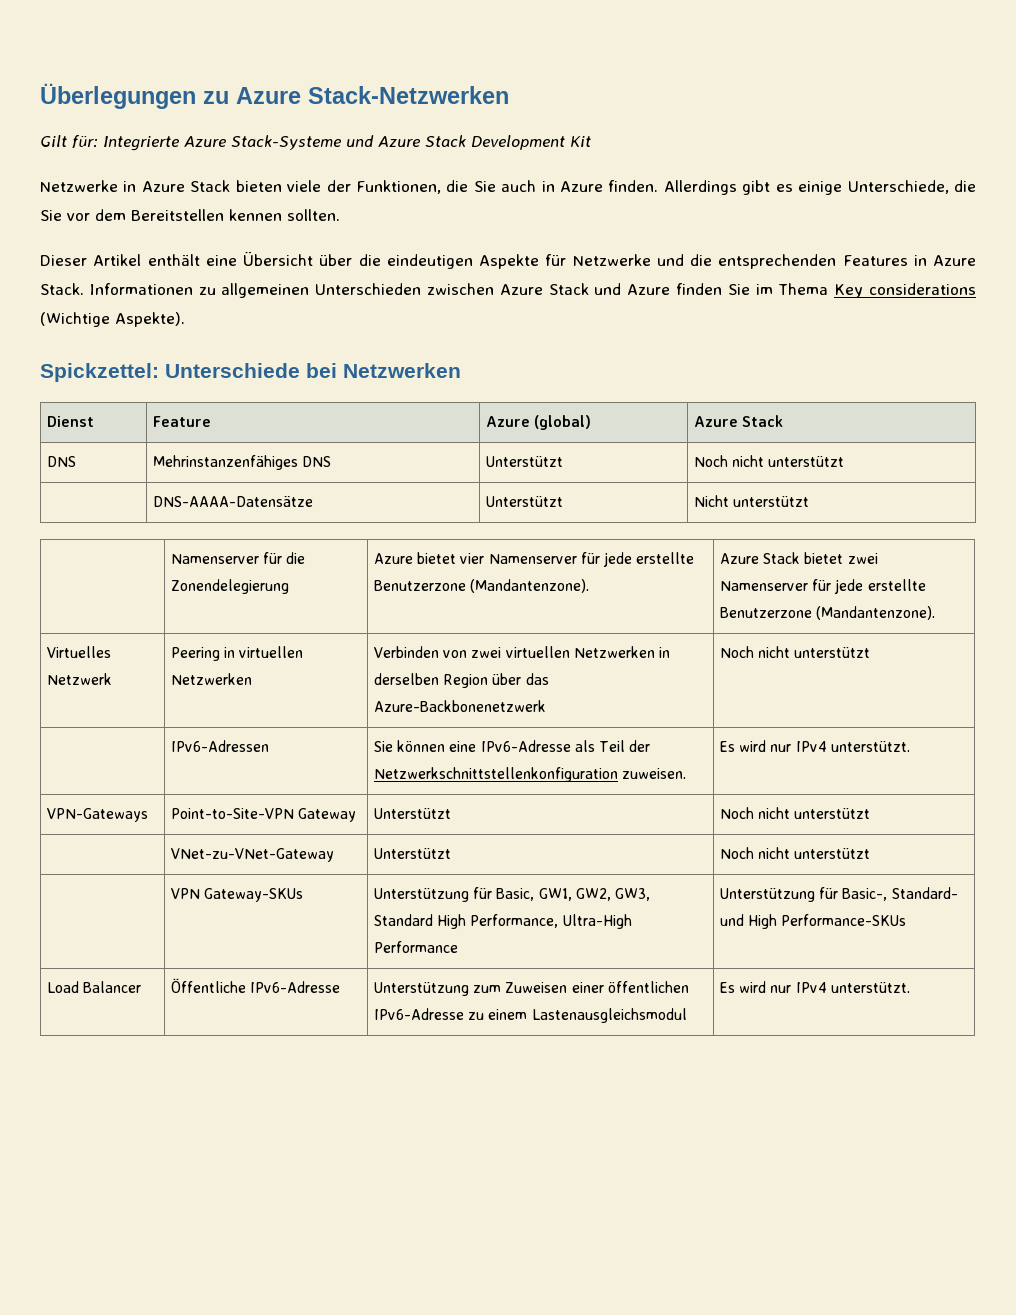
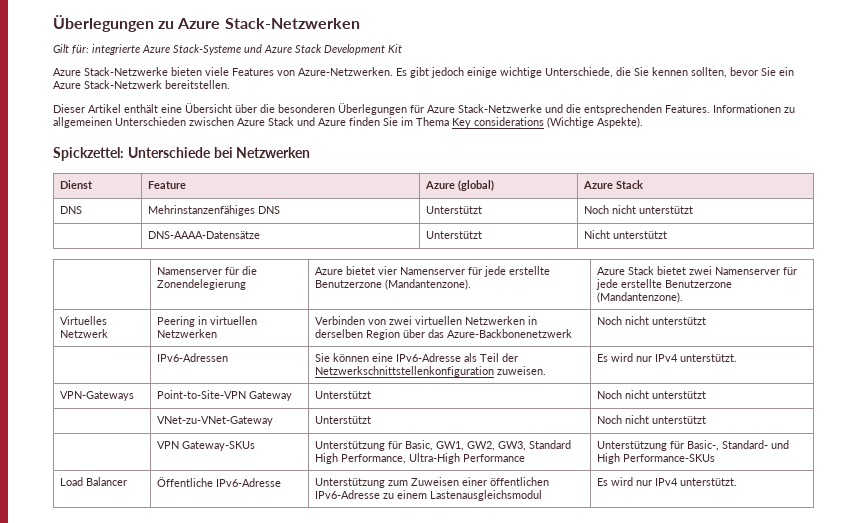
- Gilt für: Integrierte Azure Stack-Systeme und Azure Stack Development Kit
+ Gilt für: integrierte Azure Stack-Systeme und Azure Stack Development Kit
- Netzwerke in Azure Stack bieten viele der Funktionen, die Sie auch in Azure finden. Allerdings gibt es einige Unterschiede, die Sie vor dem Bereitstellen kennen sollten.
+ Azure Stack-Netzwerke bieten viele Features von Azure-Netzwerken. Es gibt jedoch einige wichtige Unterschiede, die Sie kennen sollten, bevor Sie ein Azure Stack-Netzwerk bereitstellen.
- Dieser Artikel enthält eine Übersicht über die eindeutigen Aspekte für Netzwerke und die entsprechenden Features in Azure Stack.
+ Dieser Artikel enthält eine Übersicht über die besonderen Überlegungen für Azure Stack-Netzwerke und die entsprechenden Features.

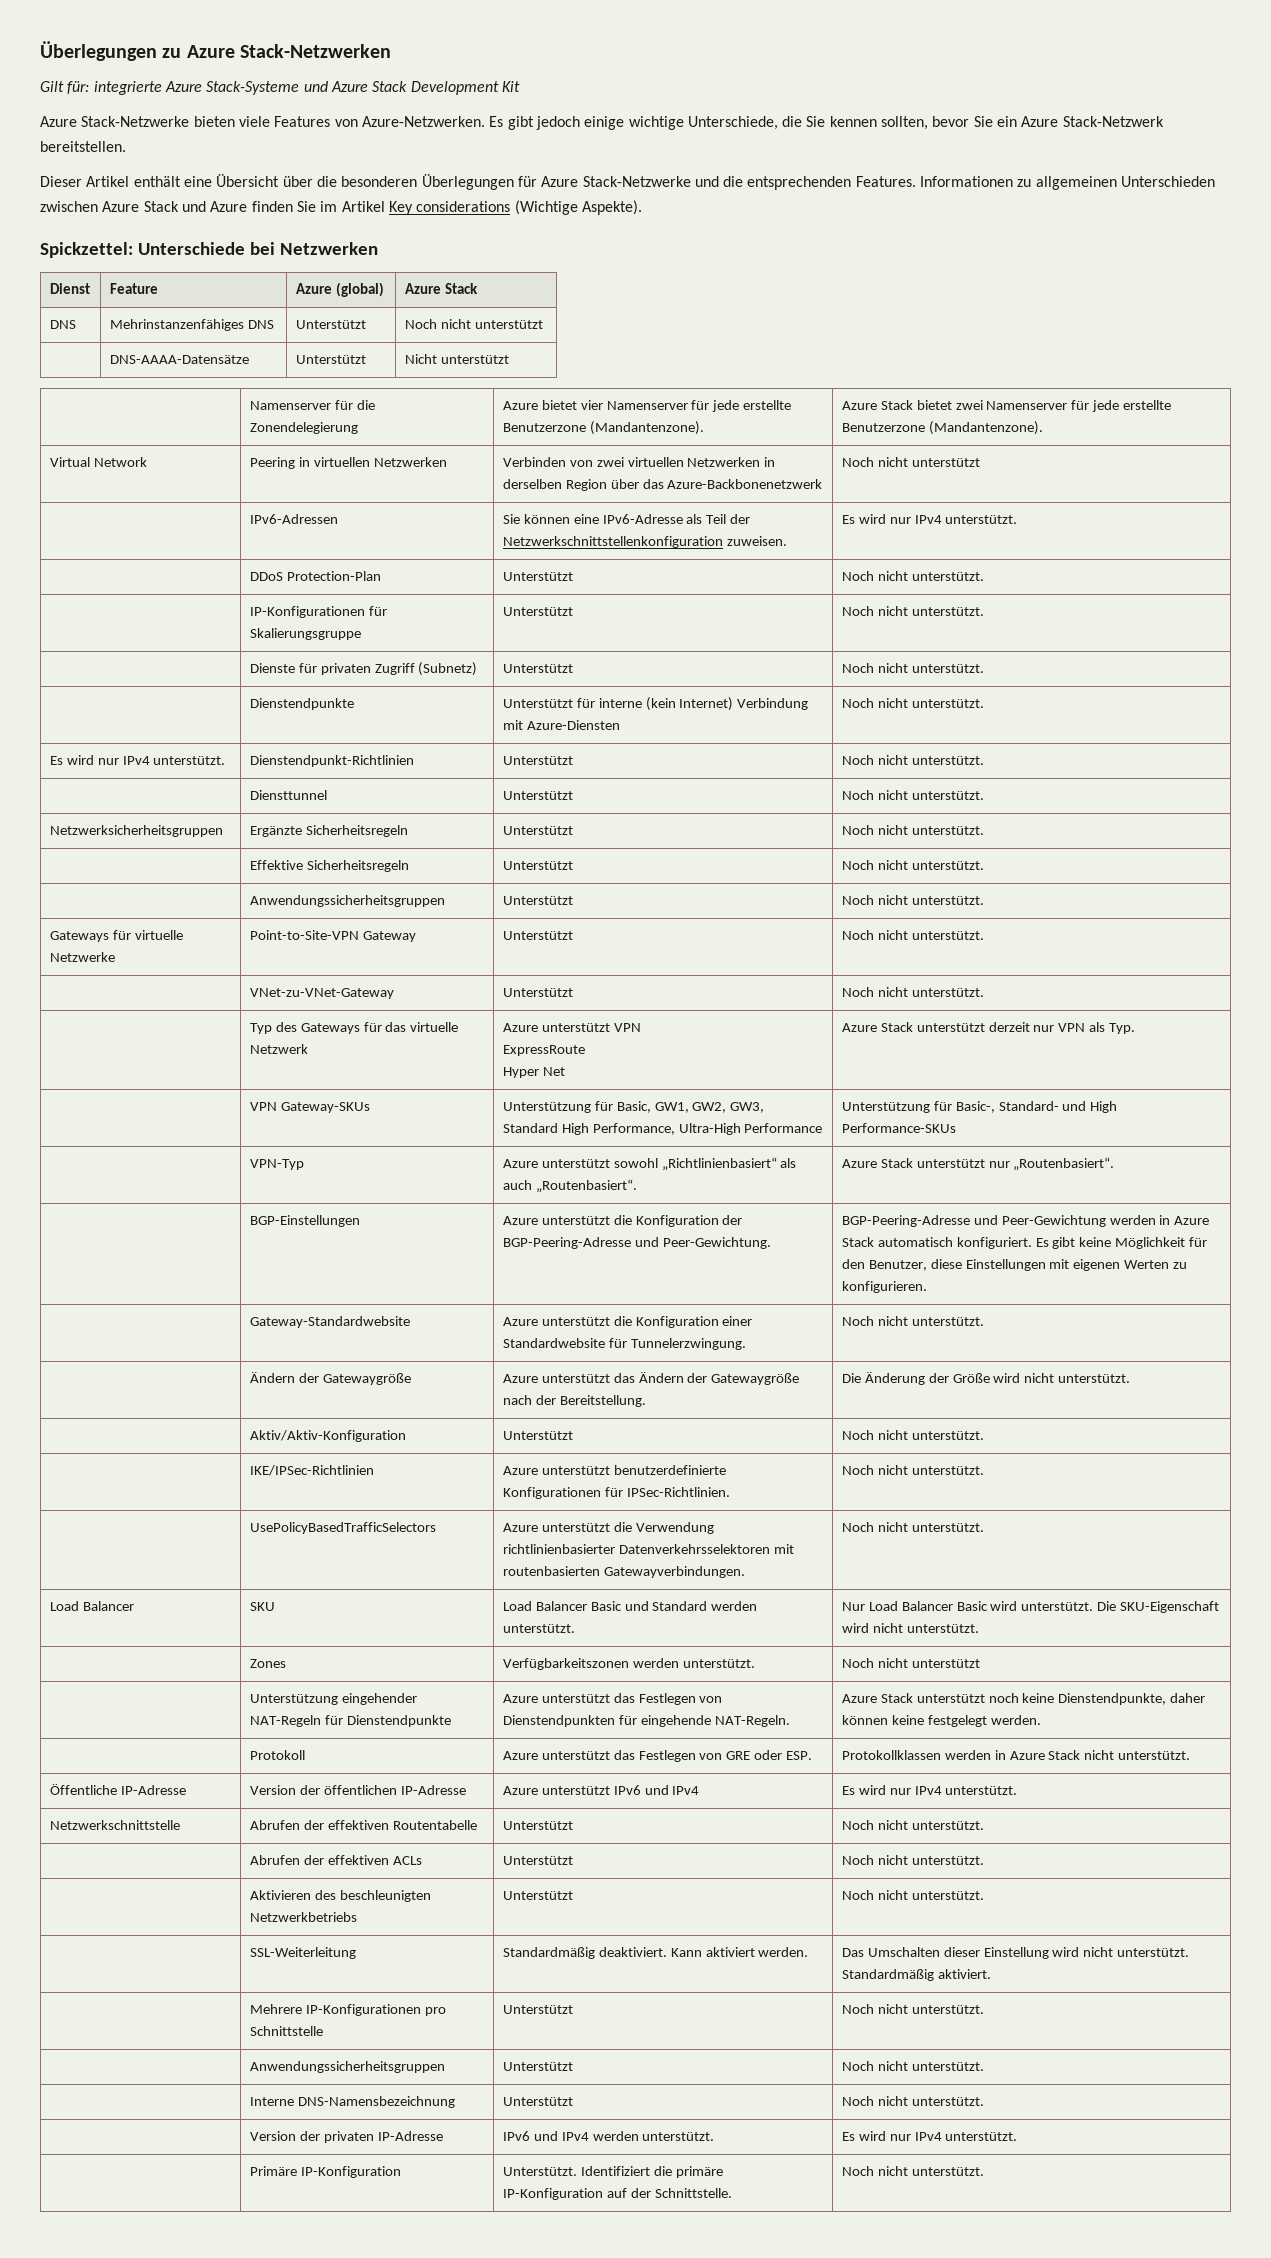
- Informationen zu allgemeinen Unterschieden zwischen Azure Stack und Azure finden Sie im Thema Key considerations (Wichtige Aspekte).
+ Informationen zu allgemeinen Unterschieden zwischen Azure Stack und Azure finden Sie im Artikel Key considerations (Wichtige Aspekte).
- Virtuelles Netzwerk | Peering in virtuellen Netzwerken | Verbinden von zwei virtuellen Netzwerken in derselben Region über das Azure-Backbonenetzwerk | Noch nicht unterstützt
+ Virtual Network | Peering in virtuellen Netzwerken | Verbinden von zwei virtuellen Netzwerken in derselben Region über das Azure-Backbonenetzwerk | Noch nicht unterstützt
- VPN-Gateways | Point-to-Site-VPN Gateway | Unterstützt | Noch nicht unterstützt
+ | DDoS Protection-Plan | Unterstützt | Noch nicht unterstützt.
+ | IP-Konfigurationen für Skalierungsgruppe | Unterstützt | Noch nicht unterstützt.
+ | Dienste für privaten Zugriff (Subnetz) | Unterstützt | Noch nicht unterstützt.
+ | Dienstendpunkte | Unterstützt für interne (kein Internet) Verbindung mit Azure-Diensten | Noch nicht unterstützt.
+ Es wird nur IPv4 unterstützt. | Dienstendpunkt-Richtlinien | Unterstützt | Noch nicht unterstützt.
+ | Diensttunnel | Unterstützt | Noch nicht unterstützt.
+ Netzwerksicherheitsgruppen | Ergänzte Sicherheitsregeln | Unterstützt | Noch nicht unterstützt.
+ | Effektive Sicherheitsregeln | Unterstützt | Noch nicht unterstützt.
+ | Anwendungssicherheitsgruppen | Unterstützt | Noch nicht unterstützt.
+ Gateways für virtuelle Netzwerke | Point-to-Site-VPN Gateway | Unterstützt | Noch nicht unterstützt.
- | VNet-zu-VNet-Gateway | Unterstützt | Noch nicht unterstützt
+ | VNet-zu-VNet-Gateway | Unterstützt | Noch nicht unterstützt.
+ | Typ des Gateways für das virtuelle Netzwerk | Azure unterstützt VPN
+ ExpressRoute
+ Hyper Net | Azure Stack unterstützt derzeit nur VPN als Typ.
- Load Balancer | Öffentliche IPv6-Adresse | Unterstützung zum Zuweisen einer öffentlichen IPv6-Adresse zu einem Lastenausgleichsmodul | Es wird nur IPv4 unterstützt.
+ | VPN-Typ | Azure unterstützt sowohl „Richtlinienbasiert“ als auch „Routenbasiert“. | Azure Stack unterstützt nur „Routenbasiert“.
+ | BGP-Einstellungen | Azure unterstützt die Konfiguration der BGP-Peering-Adresse und Peer-Gewichtung. | BGP-Peering-Adresse und Peer-Gewichtung werden in Azure Stack automatisch konfiguriert. Es gibt keine Möglichkeit für den Benutzer, diese Einstellungen mit eigenen Werten zu konfigurieren.
+ | Gateway-Standardwebsite | Azure unterstützt die Konfiguration einer Standardwebsite für Tunnelerzwingung. | Noch nicht unterstützt.
+ | Ändern der Gatewaygröße | Azure unterstützt das Ändern der Gatewaygröße nach der Bereitstellung. | Die Änderung der Größe wird nicht unterstützt.
+ | Aktiv/Aktiv-Konfiguration | Unterstützt | Noch nicht unterstützt.
+ | IKE/IPSec-Richtlinien | Azure unterstützt benutzerdefinierte Konfigurationen für IPSec-Richtlinien. | Noch nicht unterstützt.
+ | UsePolicyBasedTrafficSelectors | Azure unterstützt die Verwendung richtlinienbasierter Datenverkehrsselektoren mit routenbasierten Gatewayverbindungen. | Noch nicht unterstützt.
+ Load Balancer | SKU | Load Balancer Basic und Standard werden unterstützt. | Nur Load Balancer Basic wird unterstützt. Die SKU-Eigenschaft wird nicht unterstützt.
+ | Zones | Verfügbarkeitszonen werden unterstützt. | Noch nicht unterstützt
+ | Unterstützung eingehender NAT-Regeln für Dienstendpunkte | Azure unterstützt das Festlegen von Dienstendpunkten für eingehende NAT-Regeln. | Azure Stack unterstützt noch keine Dienstendpunkte, daher können keine festgelegt werden.
+ | Protokoll | Azure unterstützt das Festlegen von GRE oder ESP. | Protokollklassen werden in Azure Stack nicht unterstützt.
+ Öffentliche IP-Adresse | Version der öffentlichen IP-Adresse | Azure unterstützt IPv6 und IPv4 | Es wird nur IPv4 unterstützt.
+ Netzwerkschnittstelle | Abrufen der effektiven Routentabelle | Unterstützt | Noch nicht unterstützt.
+ | Abrufen der effektiven ACLs | Unterstützt | Noch nicht unterstützt.
+ | Aktivieren des beschleunigten Netzwerkbetriebs | Unterstützt | Noch nicht unterstützt.
+ | SSL-Weiterleitung | Standardmäßig deaktiviert. Kann aktiviert werden. | Das Umschalten dieser Einstellung wird nicht unterstützt. Standardmäßig aktiviert.
+ | Mehrere IP-Konfigurationen pro Schnittstelle | Unterstützt | Noch nicht unterstützt.
+ | Anwendungssicherheitsgruppen | Unterstützt | Noch nicht unterstützt.
+ | Interne DNS-Namensbezeichnung | Unterstützt | Noch nicht unterstützt.
+ | Version der privaten IP-Adresse | IPv6 und IPv4 werden unterstützt. | Es wird nur IPv4 unterstützt.
+ | Primäre IP-Konfiguration | Unterstützt. Identifiziert die primäre IP-Konfiguration auf der Schnittstelle. | Noch nicht unterstützt.

